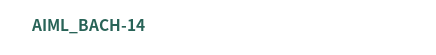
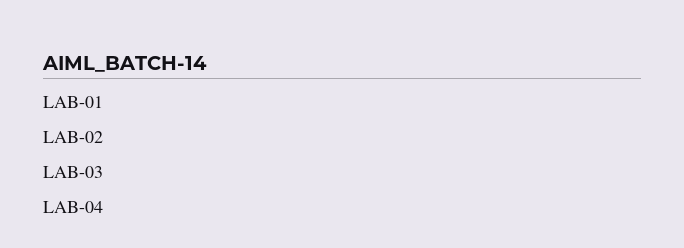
- AIML_BACH-14
+ AIML_BATCH-14
+ LAB-01
+ LAB-02
+ LAB-03
+ LAB-04

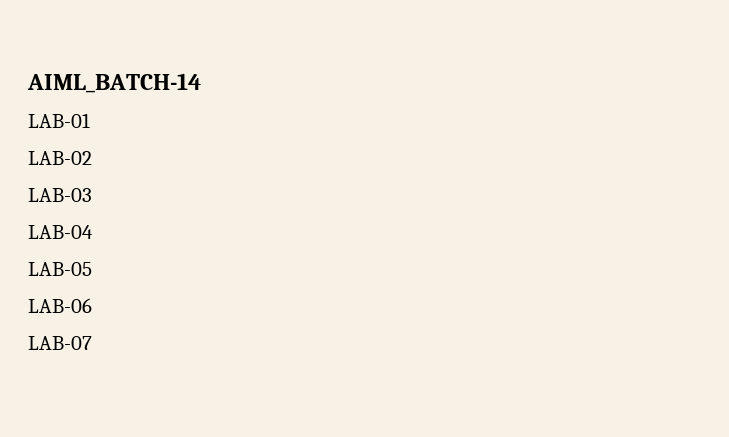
+ LAB-05
+ LAB-06
+ LAB-07

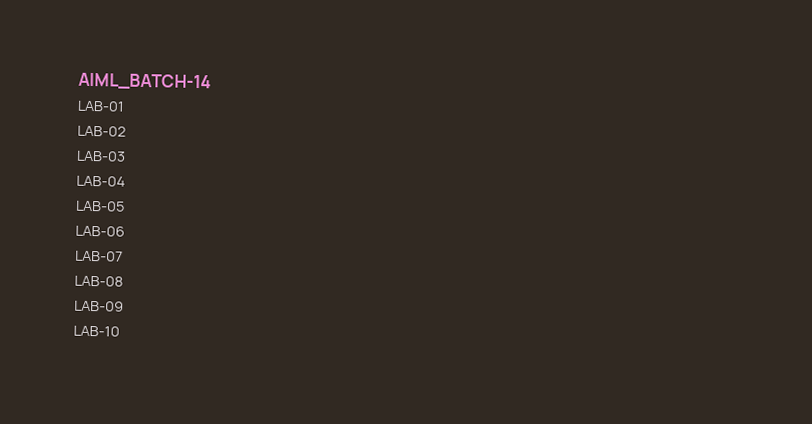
+ LAB-08
+ LAB-09
+ LAB-10

